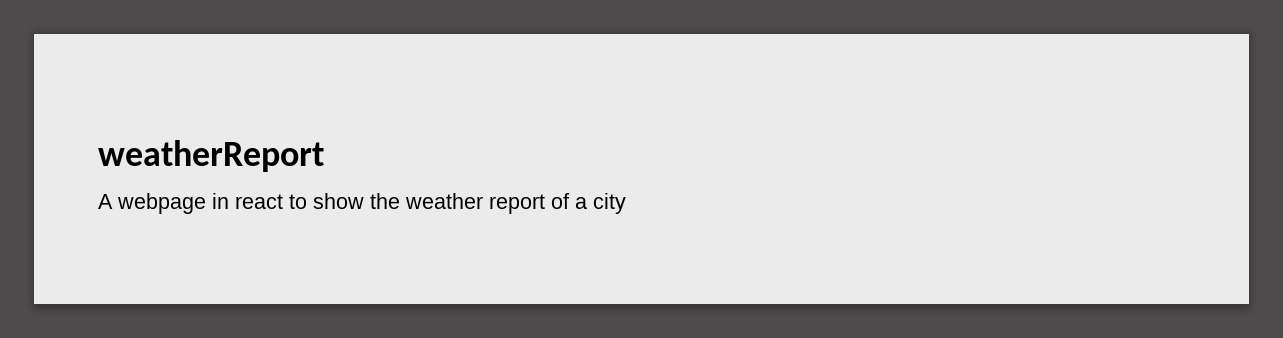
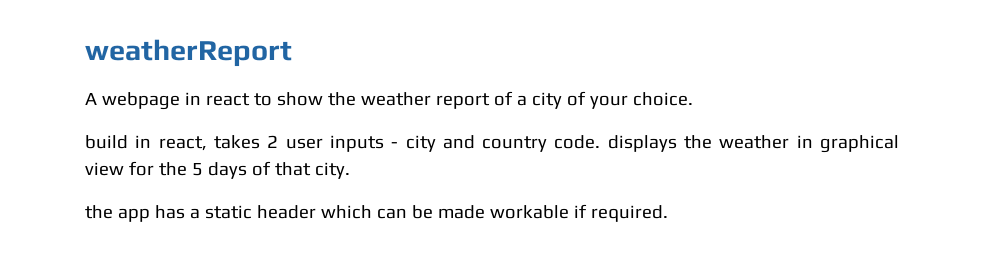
- A webpage in react to show the weather report of a city
+ A webpage in react to show the weather report of a city of your choice.
+ build in react, takes 2 user inputs - city and country code. displays the weather in graphical view for the 5 days of that city.
+ the app has a static header which can be made workable if required.

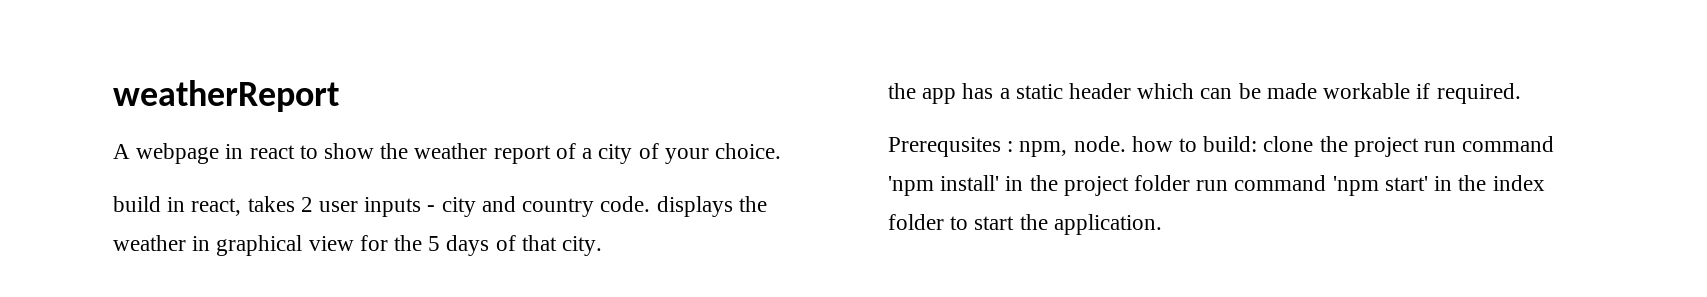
+ Prerequsites : npm, node. how to build: clone the project run command 'npm install' in the project folder run command 'npm start' in the index folder to start the application.

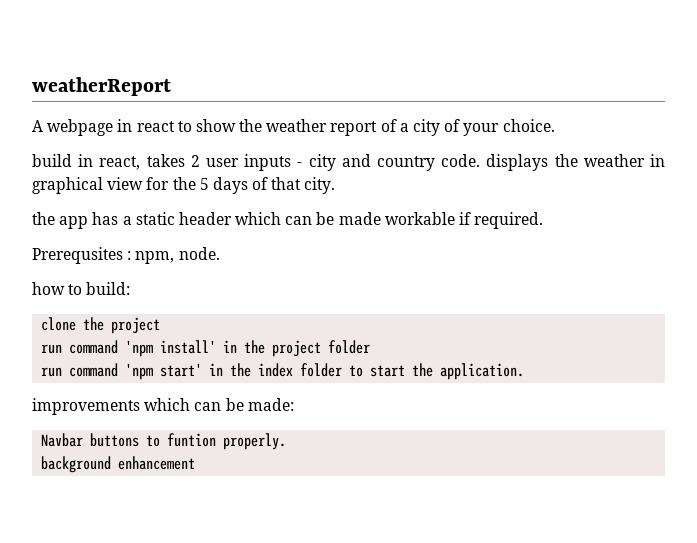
- Prerequsites : npm, node. how to build: clone the project run command 'npm install' in the project folder run command 'npm start' in the index folder to start the application.
+ Prerequsites : npm, node.
+ how to build:
+ clone the project
+ run command 'npm install' in the project folder
+ run command 'npm start' in the index folder to start the application.
+ improvements which can be made:
+ Navbar buttons to funtion properly.
+ background enhancement

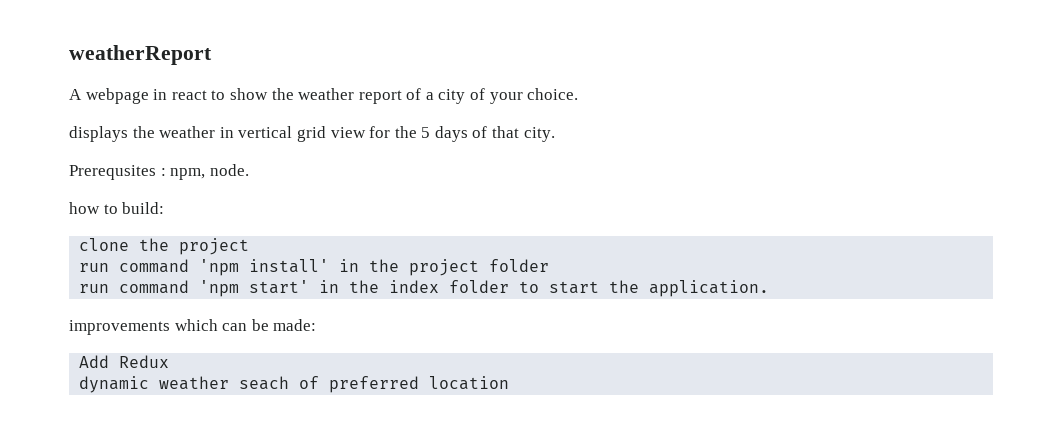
- build in react, takes 2 user inputs - city and country code. displays the weather in graphical view for the 5 days of that city.
+ displays the weather in vertical grid view for the 5 days of that city.
- the app has a static header which can be made workable if required.
- Navbar buttons to funtion properly.
- background enhancement
+ Add Redux
+ dynamic weather seach of preferred location

